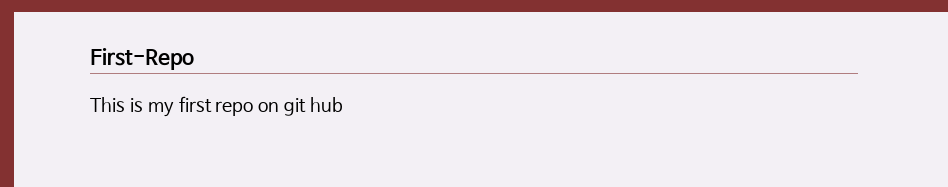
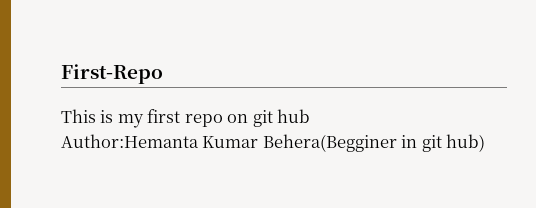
+ Author:Hemanta Kumar Behera(Begginer in git hub)

